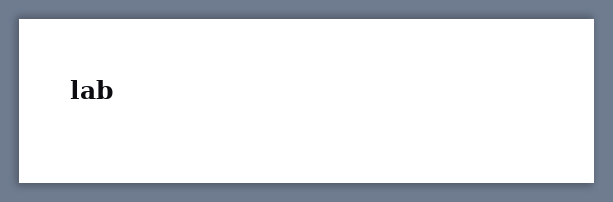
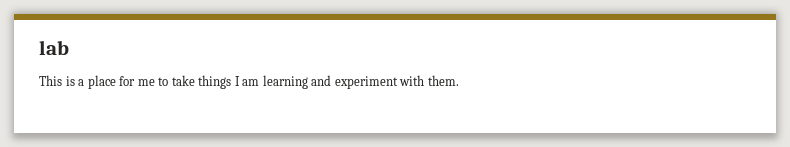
+ This is a place for me to take things I am learning and experiment with them.

